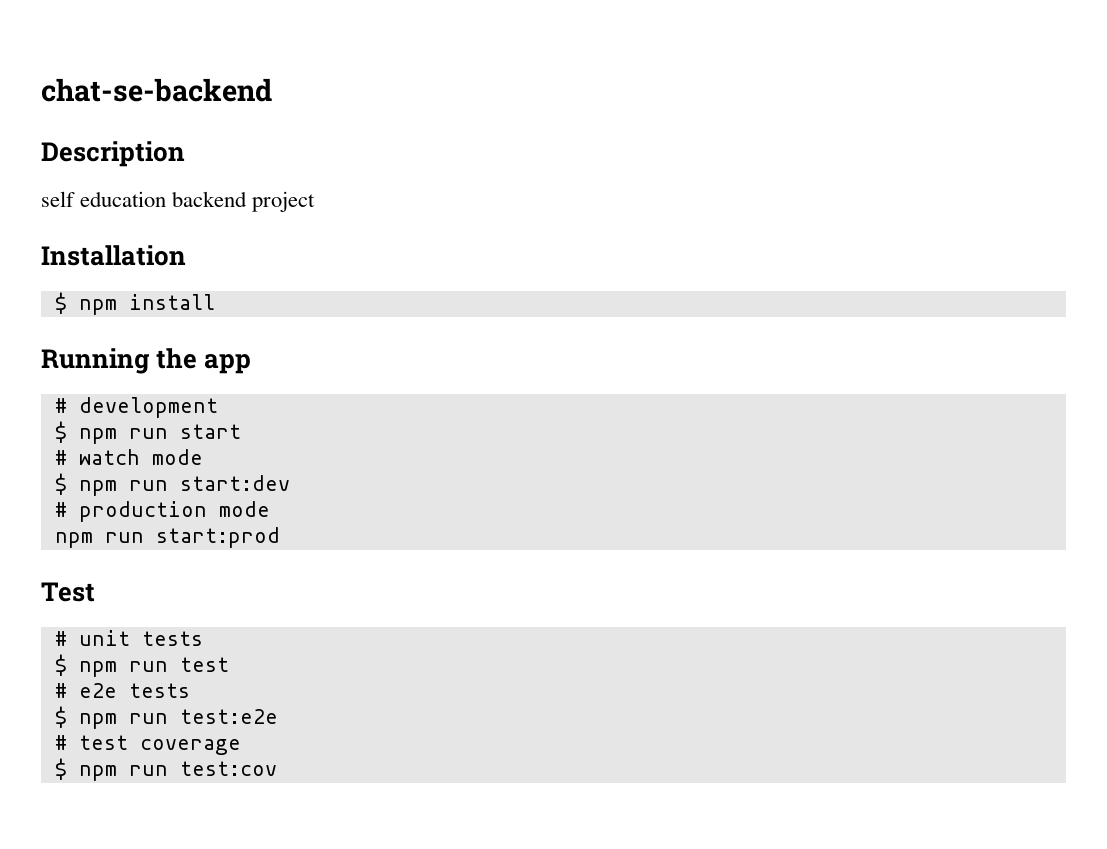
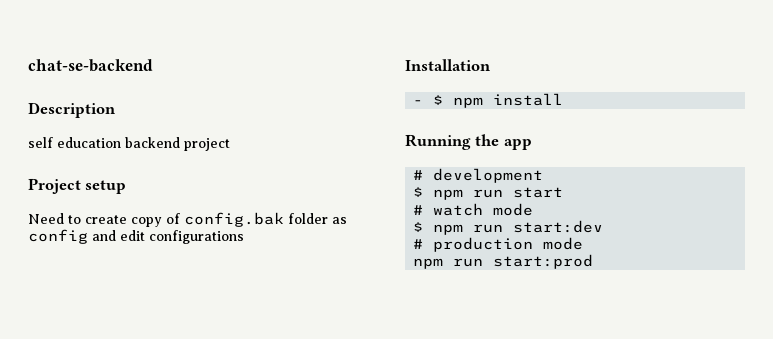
+ Project setup
+ Need to create copy of config.bak folder as config and edit configurations
- $ npm install
+ - $ npm install
- Test
- # unit tests
- $ npm run test
- # e2e tests
- $ npm run test:e2e
- # test coverage
- $ npm run test:cov

